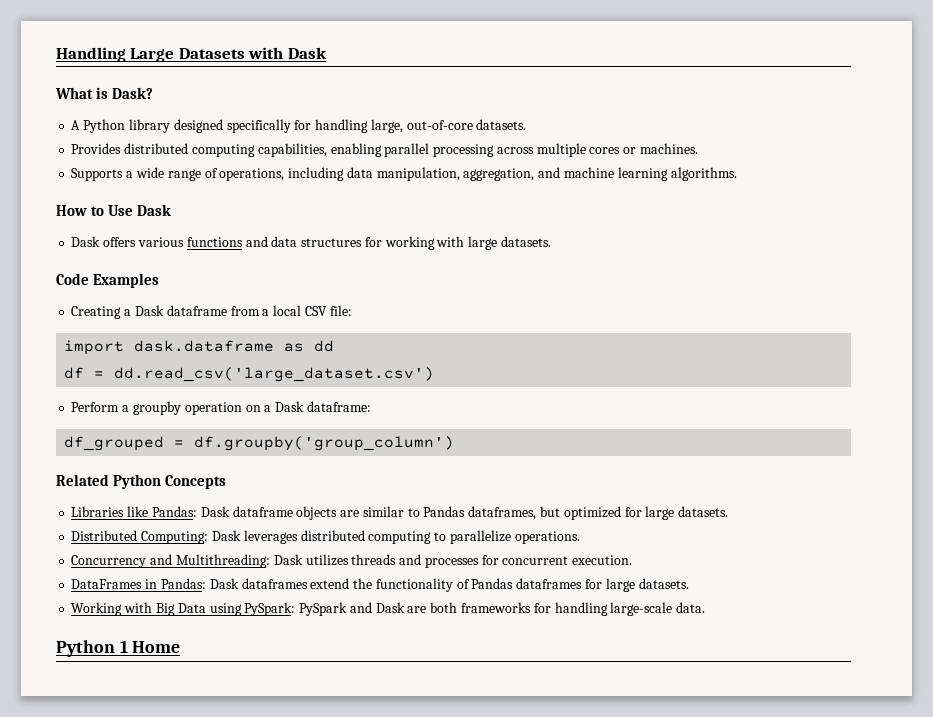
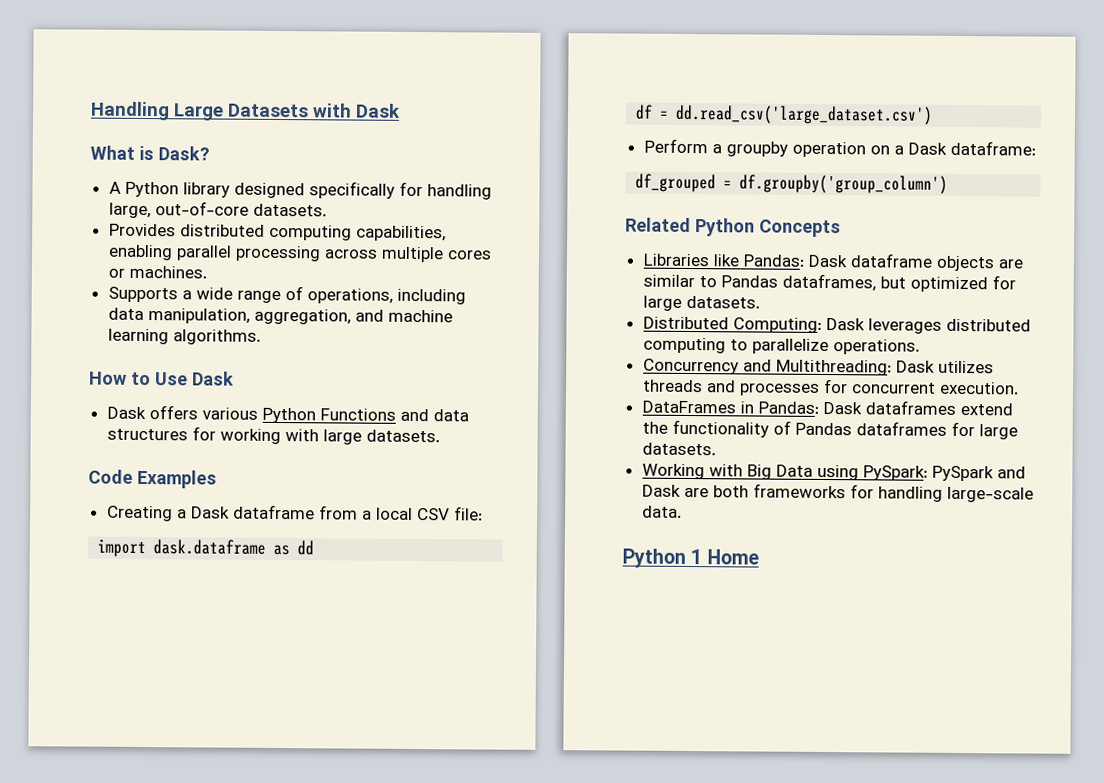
- Dask offers various functions and data structures for working with large datasets.
+ Dask offers various Python Functions and data structures for working with large datasets.

